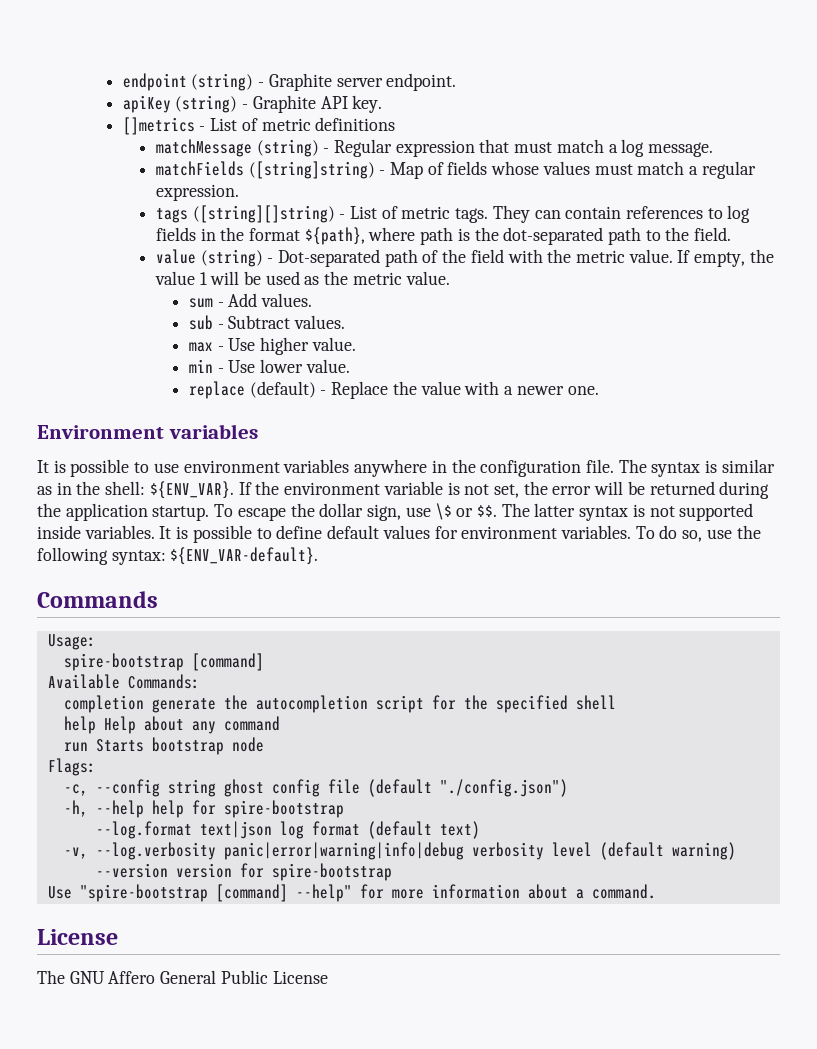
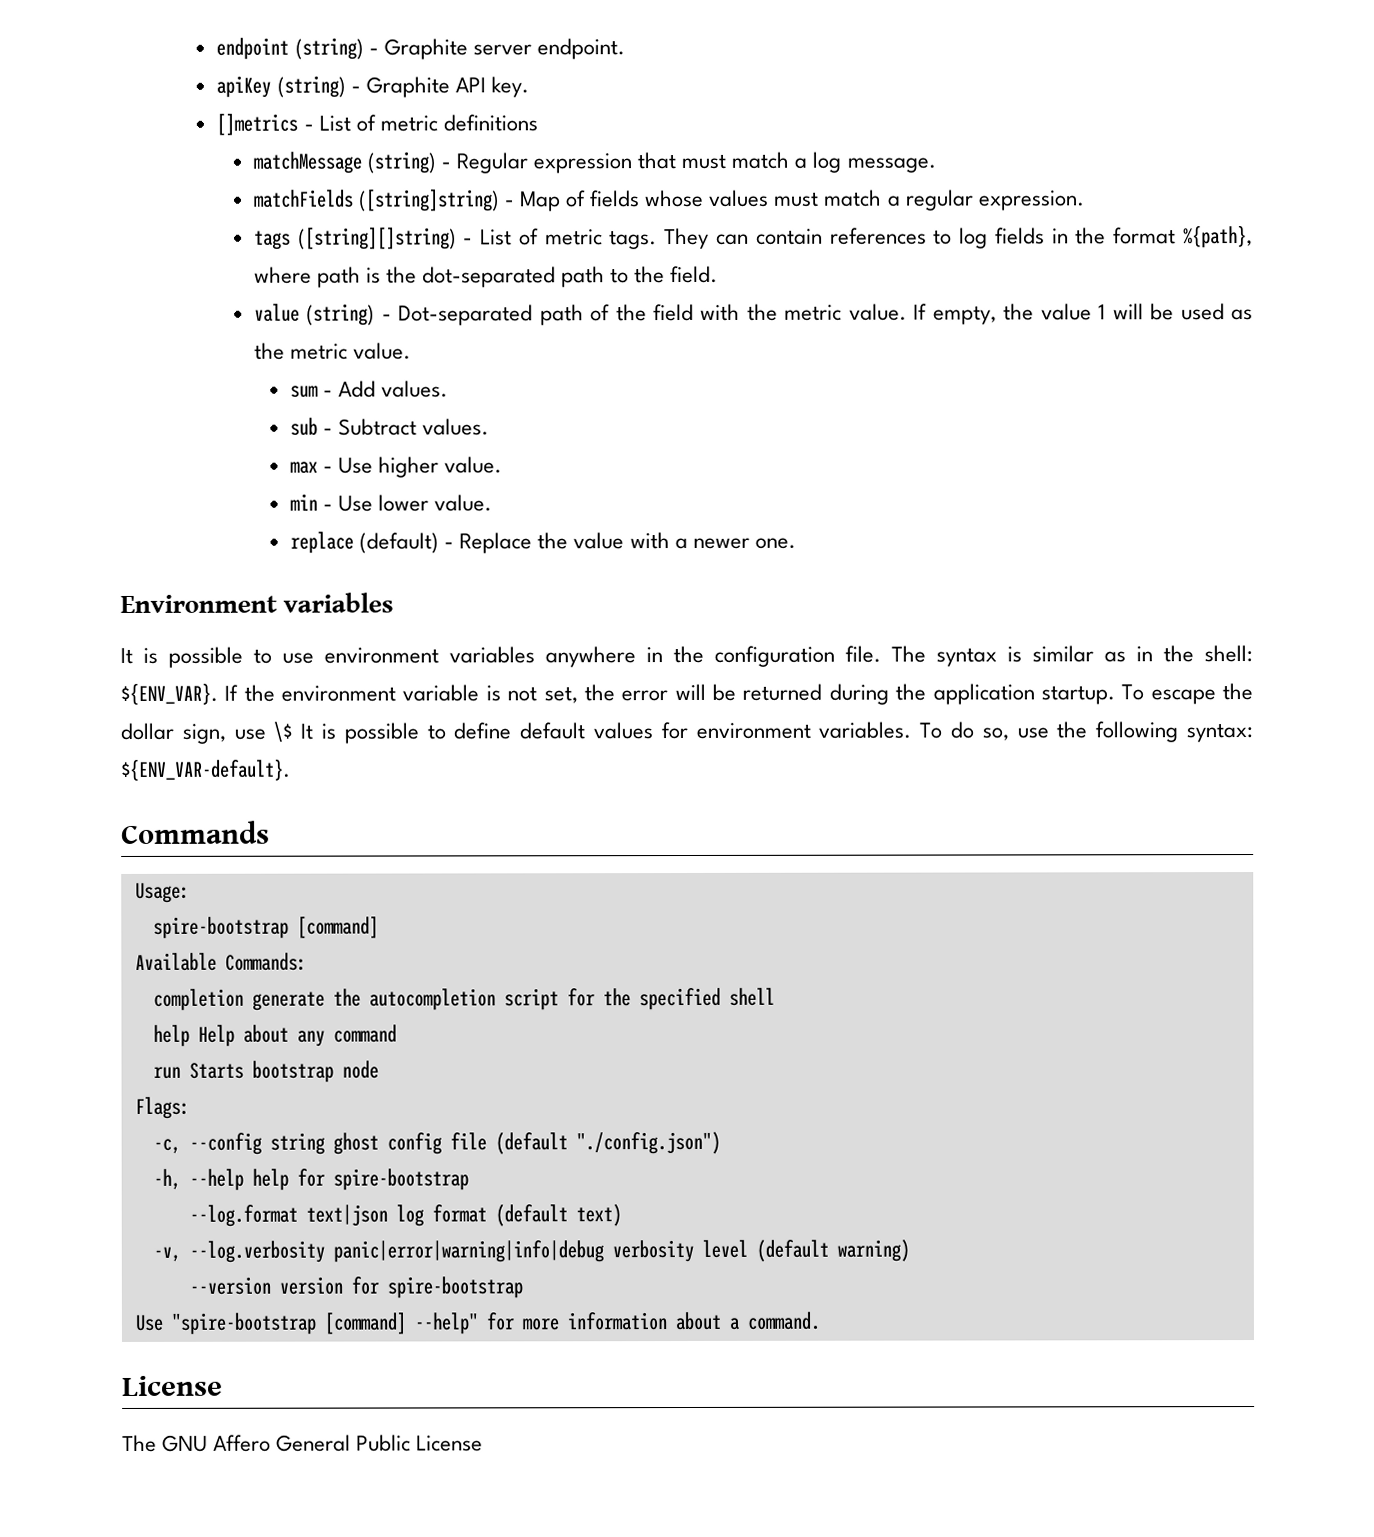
- They can contain references to log fields in the format ${path}, where path is the dot-separated path to the field.
+ They can contain references to log fields in the format %{path}, where path is the dot-separated path to the field.
- To escape the dollar sign, use \$ or $$. The latter syntax is not supported inside variables. It is possible to define default values for environment variables.
+ To escape the dollar sign, use \$ It is possible to define default values for environment variables.

